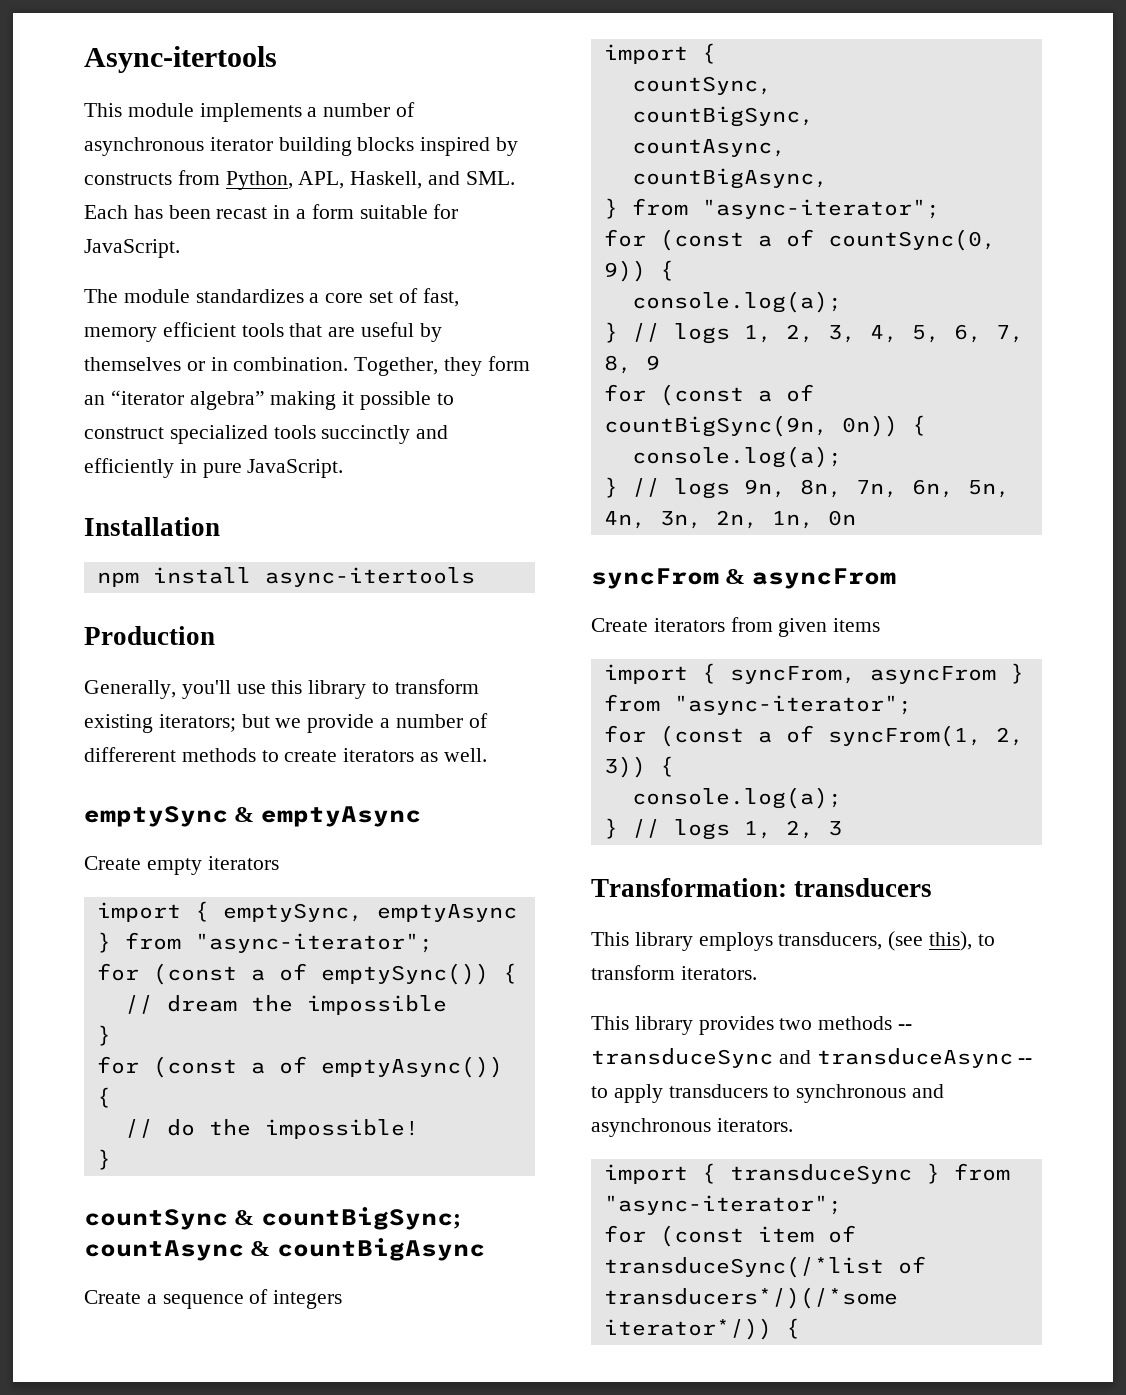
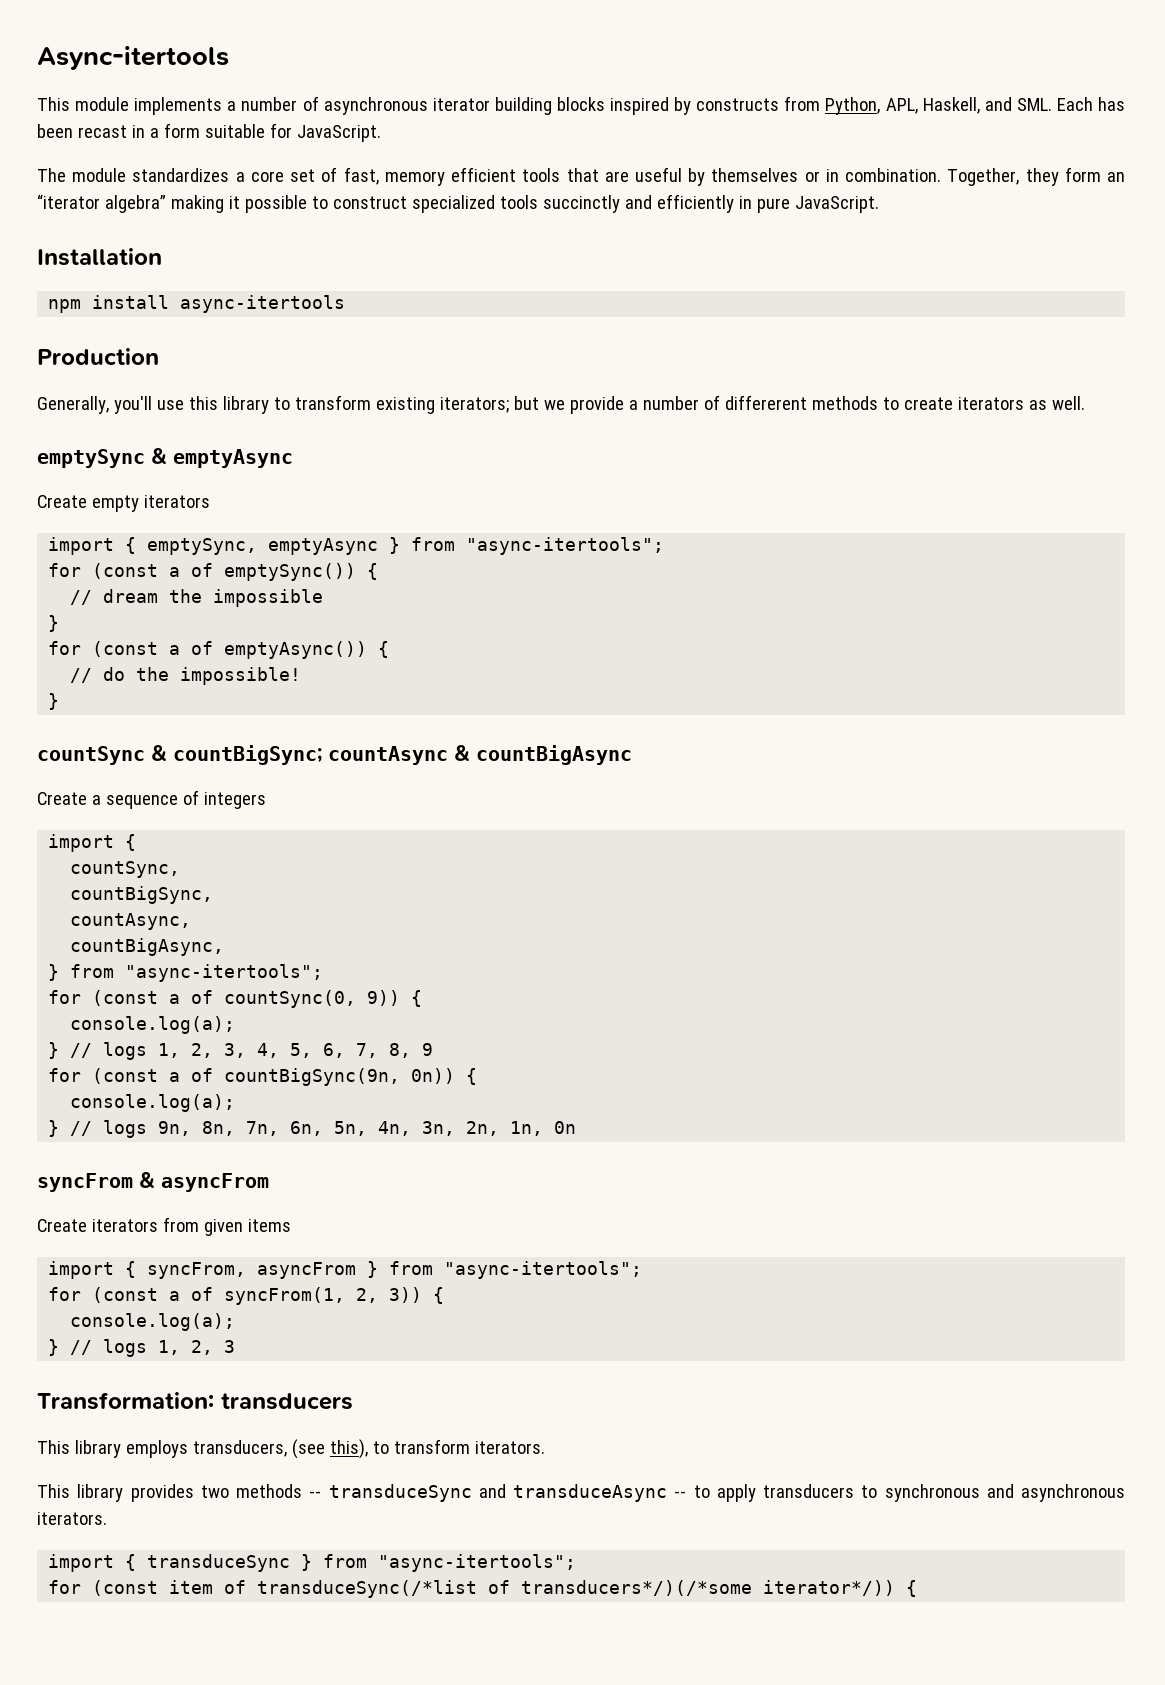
- import { emptySync, emptyAsync } from "async-iterator";
+ import { emptySync, emptyAsync } from "async-itertools";
  countBigAsync,
- } from "async-iterator";
+ } from "async-itertools";
- import { syncFrom, asyncFrom } from "async-iterator";
+ import { syncFrom, asyncFrom } from "async-itertools";
- import { transduceSync } from "async-iterator";
+ import { transduceSync } from "async-itertools";

